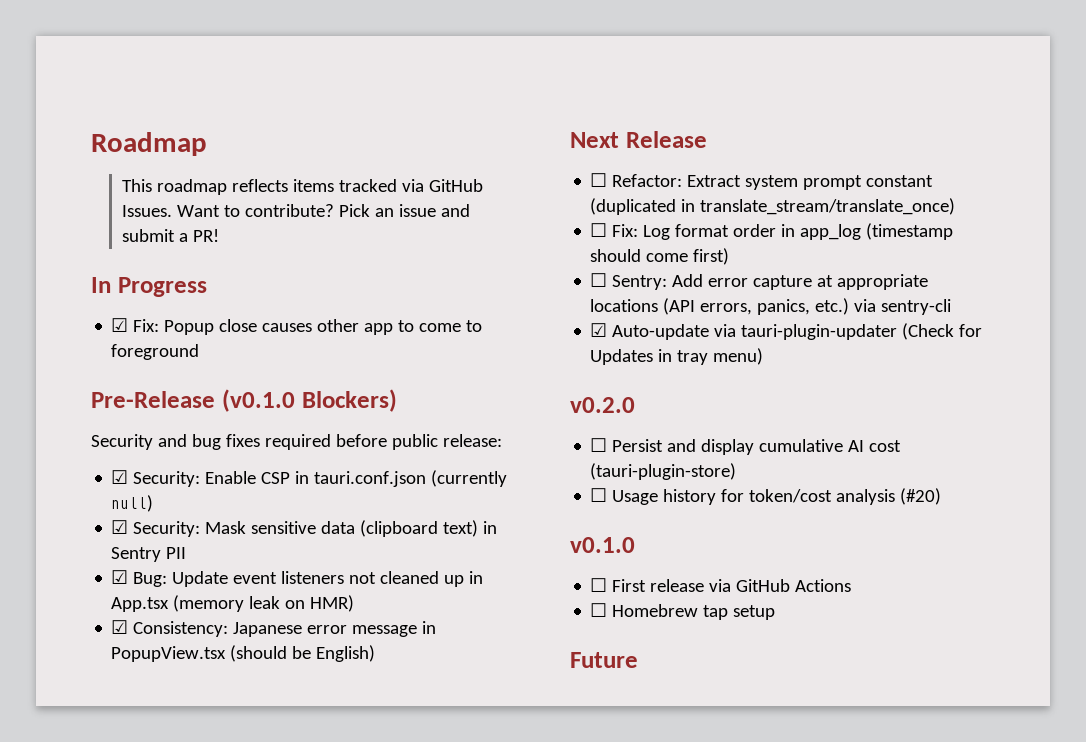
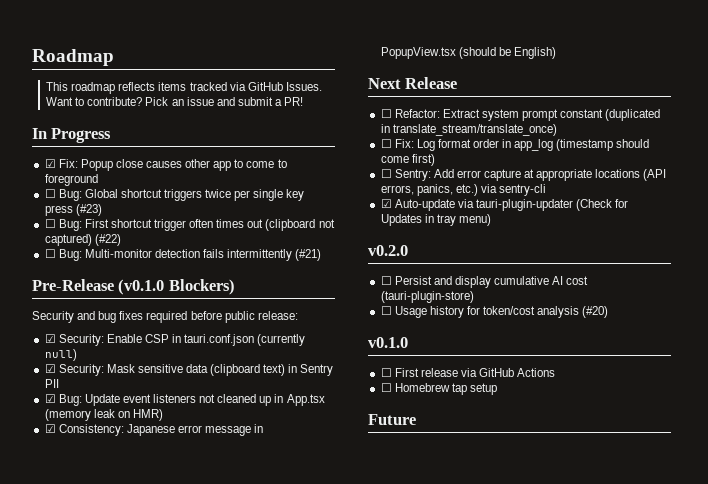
+ ☐ Bug: Global shortcut triggers twice per single key press (#23)
+ ☐ Bug: First shortcut trigger often times out (clipboard not captured) (#22)
+ ☐ Bug: Multi-monitor detection fails intermittently (#21)

